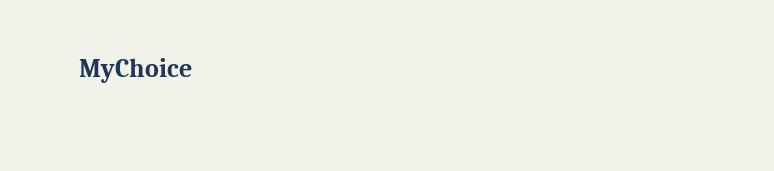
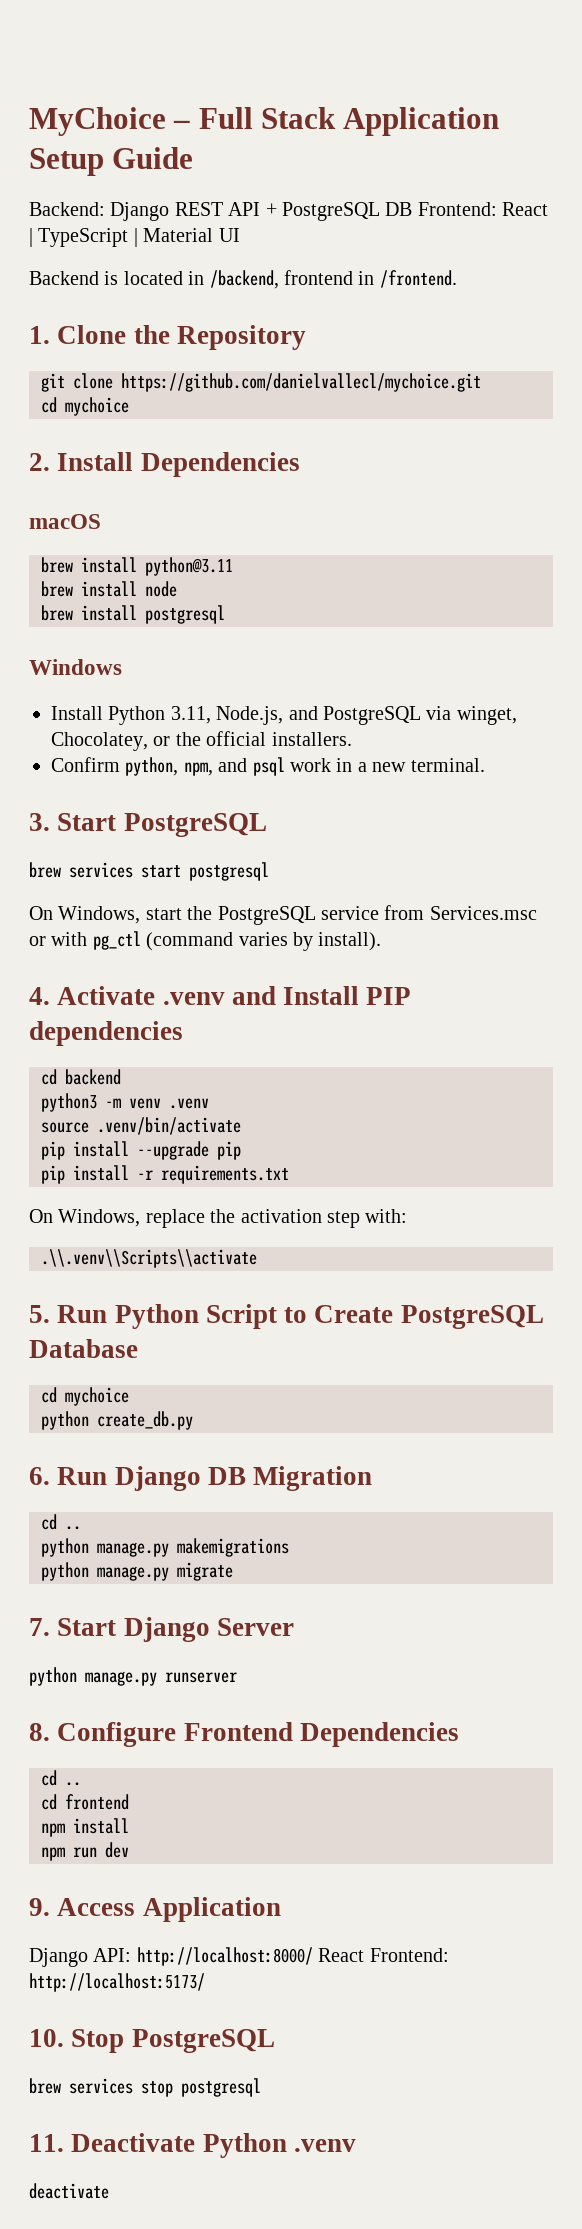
- MyChoice
+ MyChoice – Full Stack Application Setup Guide
+ Backend: Django REST API + PostgreSQL DB Frontend: React | TypeScript | Material UI
+ Backend is located in /backend, frontend in /frontend.
+ 1. Clone the Repository
+ git clone https://github.com/danielvallecl/mychoice.git
+ cd mychoice
+ 2. Install Dependencies
+ macOS
+ brew install python@3.11
+ brew install node
+ brew install postgresql
+ Windows
+ Install Python 3.11, Node.js, and PostgreSQL via winget, Chocolatey, or the official installers.
+ Confirm python, npm, and psql work in a new terminal.
+ 3. Start PostgreSQL
+ brew services start postgresql
+ On Windows, start the PostgreSQL service from Services.msc or with pg_ctl (command varies by install).
+ 4. Activate .venv and Install PIP dependencies
+ cd backend
+ python3 -m venv .venv
+ source .venv/bin/activate
+ pip install --upgrade pip
+ pip install -r requirements.txt
+ On Windows, replace the activation step with:
+ .\\.venv\\Scripts\\activate
+ 5. Run Python Script to Create PostgreSQL Database
+ cd mychoice
+ python create_db.py
+ 6. Run Django DB Migration
+ cd ..
+ python manage.py makemigrations
+ python manage.py migrate
+ 7. Start Django Server
+ python manage.py runserver
+ 8. Configure Frontend Dependencies
+ cd ..
+ cd frontend
+ npm install
+ npm run dev
+ 9. Access Application
+ Django API: http://localhost:8000/ React Frontend: http://localhost:5173/
+ 10. Stop PostgreSQL
+ brew services stop postgresql
+ 11. Deactivate Python .venv
+ deactivate

